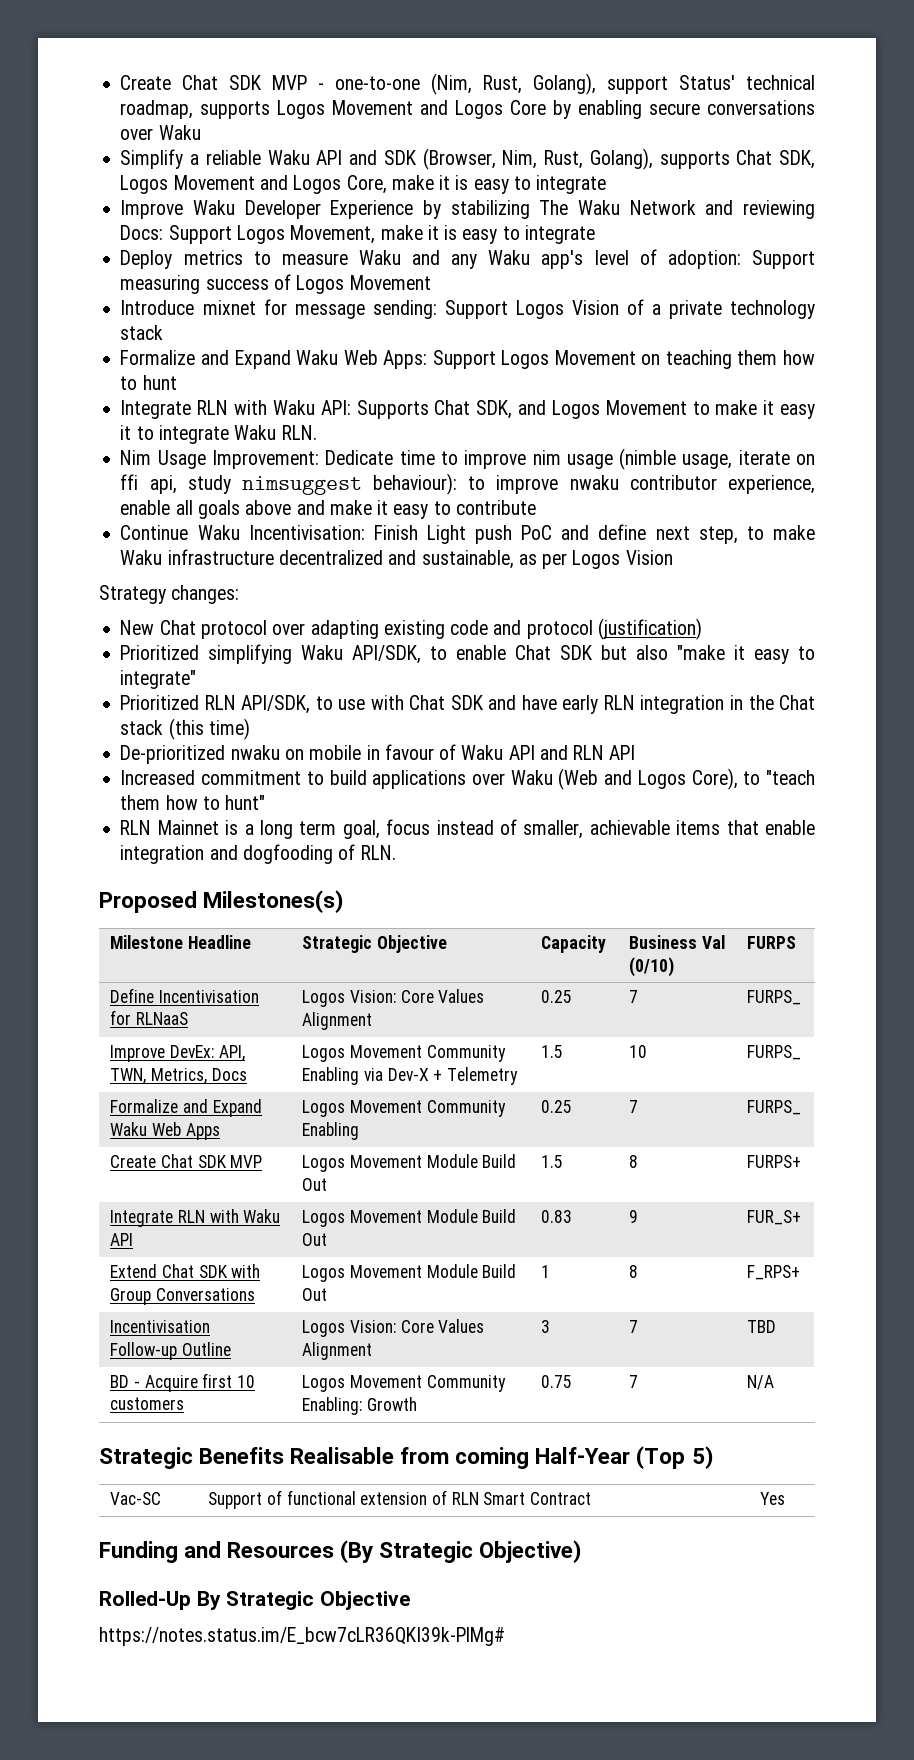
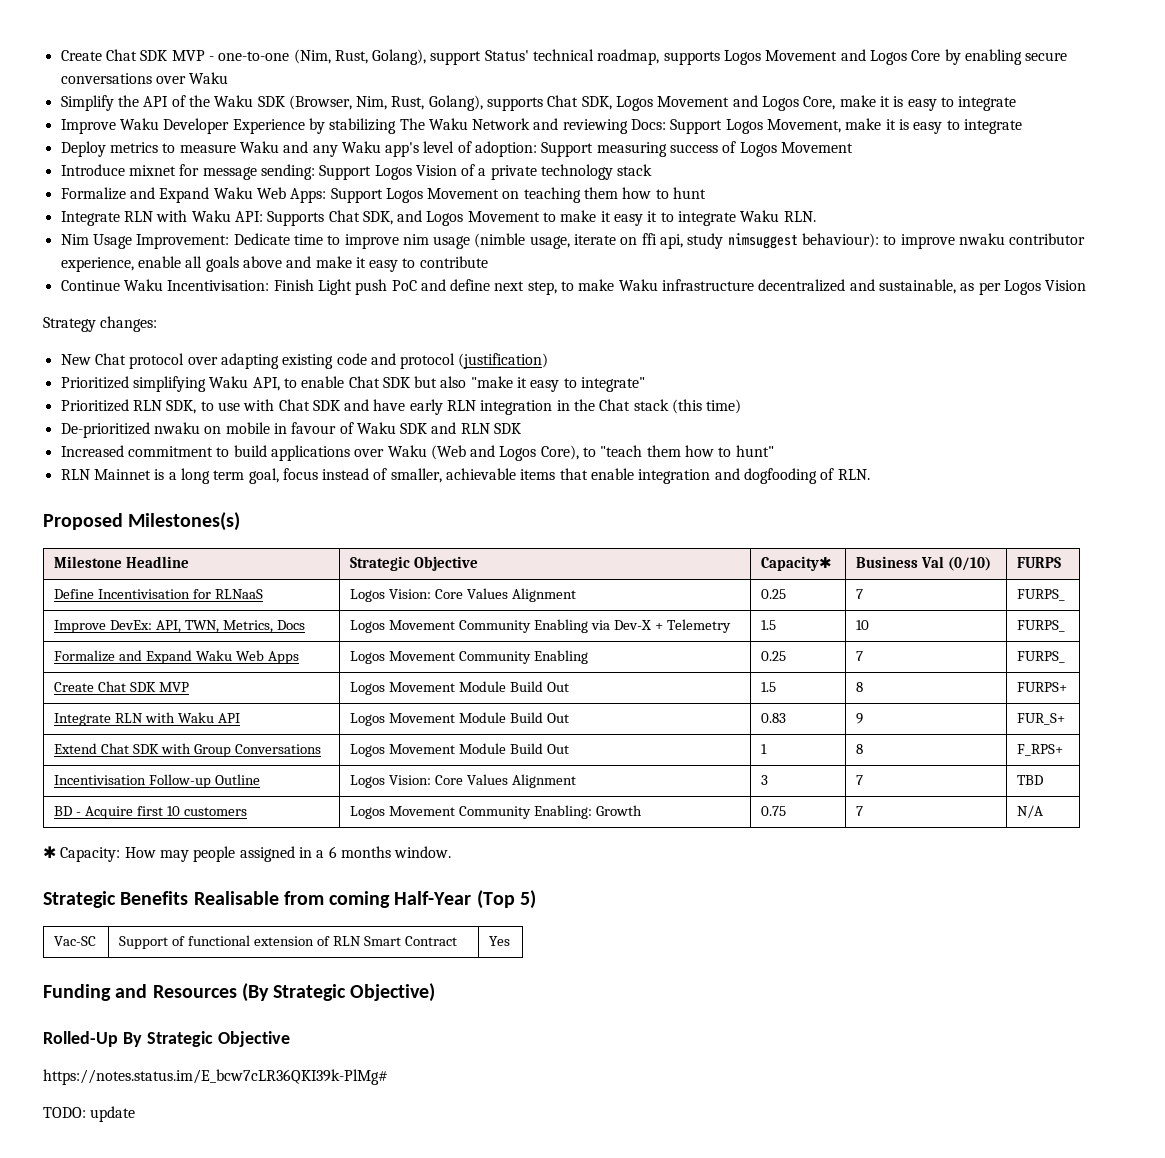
- Simplify a reliable Waku API and SDK (Browser, Nim, Rust, Golang), supports Chat SDK, Logos Movement and Logos Core, make it is easy to integrate
+ Simplify the API of the Waku SDK (Browser, Nim, Rust, Golang), supports Chat SDK, Logos Movement and Logos Core, make it is easy to integrate
- Prioritized simplifying Waku API/SDK, to enable Chat SDK but also "make it easy to integrate"
+ Prioritized simplifying Waku API, to enable Chat SDK but also "make it easy to integrate"
- Prioritized RLN API/SDK, to use with Chat SDK and have early RLN integration in the Chat stack (this time)
+ Prioritized RLN SDK, to use with Chat SDK and have early RLN integration in the Chat stack (this time)
- De-prioritized nwaku on mobile in favour of Waku API and RLN API
+ De-prioritized nwaku on mobile in favour of Waku SDK and RLN SDK
- Milestone Headline | Strategic Objective | Capacity | Business Val (0/10) | FURPS
+ Milestone Headline | Strategic Objective | Capacity✱ | Business Val (0/10) | FURPS
+ ✱ Capacity: How may people assigned in a 6 months window.
+ TODO: update

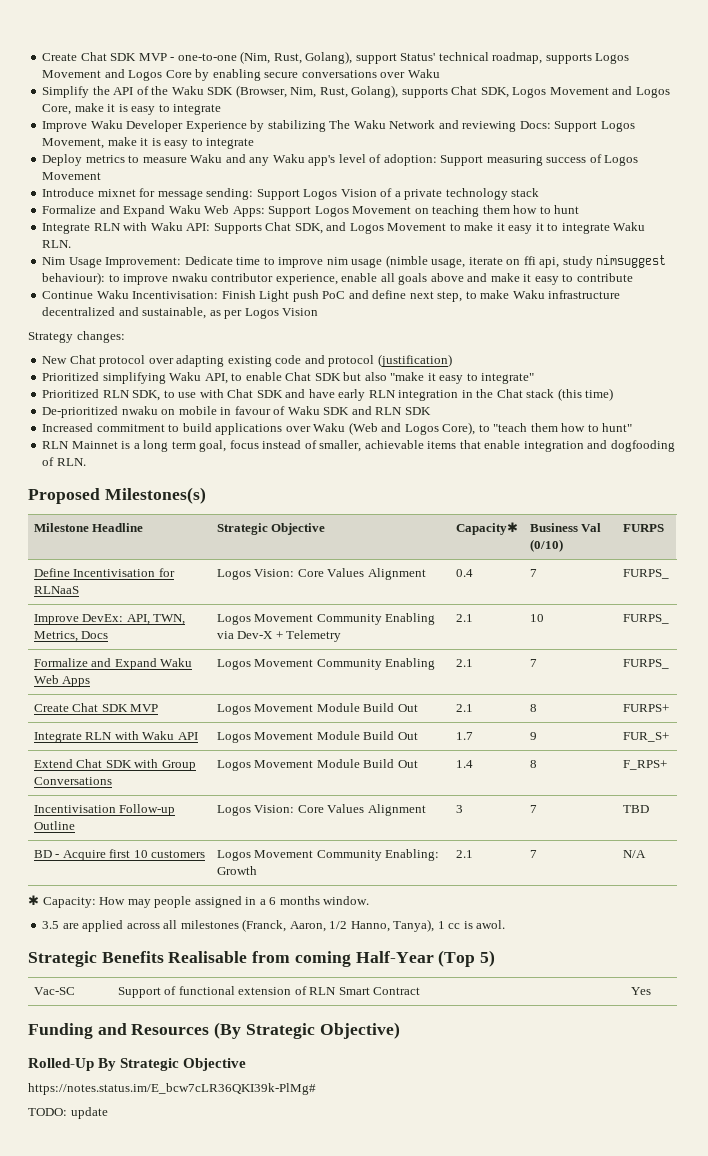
- Define Incentivisation for RLNaaS | Logos Vision: Core Values Alignment | 0.25 | 7 | FURPS_
+ Define Incentivisation for RLNaaS | Logos Vision: Core Values Alignment | 0.4 | 7 | FURPS_
- Improve DevEx: API, TWN, Metrics, Docs | Logos Movement Community Enabling via Dev-X + Telemetry | 1.5 | 10 | FURPS_
+ Improve DevEx: API, TWN, Metrics, Docs | Logos Movement Community Enabling via Dev-X + Telemetry | 2.1 | 10 | FURPS_
- Formalize and Expand Waku Web Apps | Logos Movement Community Enabling | 0.25 | 7 | FURPS_
+ Formalize and Expand Waku Web Apps | Logos Movement Community Enabling | 2.1 | 7 | FURPS_
- Create Chat SDK MVP | Logos Movement Module Build Out | 1.5 | 8 | FURPS+
+ Create Chat SDK MVP | Logos Movement Module Build Out | 2.1 | 8 | FURPS+
- Integrate RLN with Waku API | Logos Movement Module Build Out | 0.83 | 9 | FUR_S+
+ Integrate RLN with Waku API | Logos Movement Module Build Out | 1.7 | 9 | FUR_S+
- Extend Chat SDK with Group Conversations | Logos Movement Module Build Out | 1 | 8 | F_RPS+
+ Extend Chat SDK with Group Conversations | Logos Movement Module Build Out | 1.4 | 8 | F_RPS+
- BD - Acquire first 10 customers | Logos Movement Community Enabling: Growth | 0.75 | 7 | N/A
+ BD - Acquire first 10 customers | Logos Movement Community Enabling: Growth | 2.1 | 7 | N/A
+ 3.5 are applied across all milestones (Franck, Aaron, 1/2 Hanno, Tanya), 1 cc is awol.

